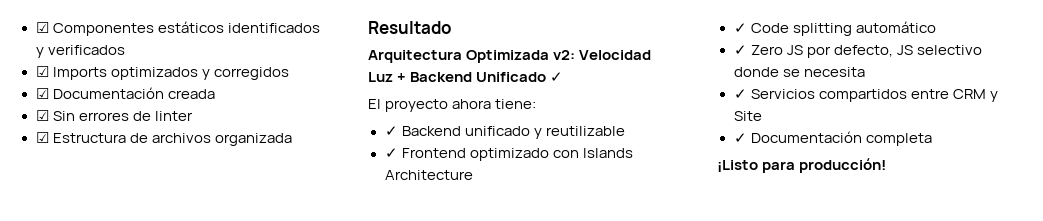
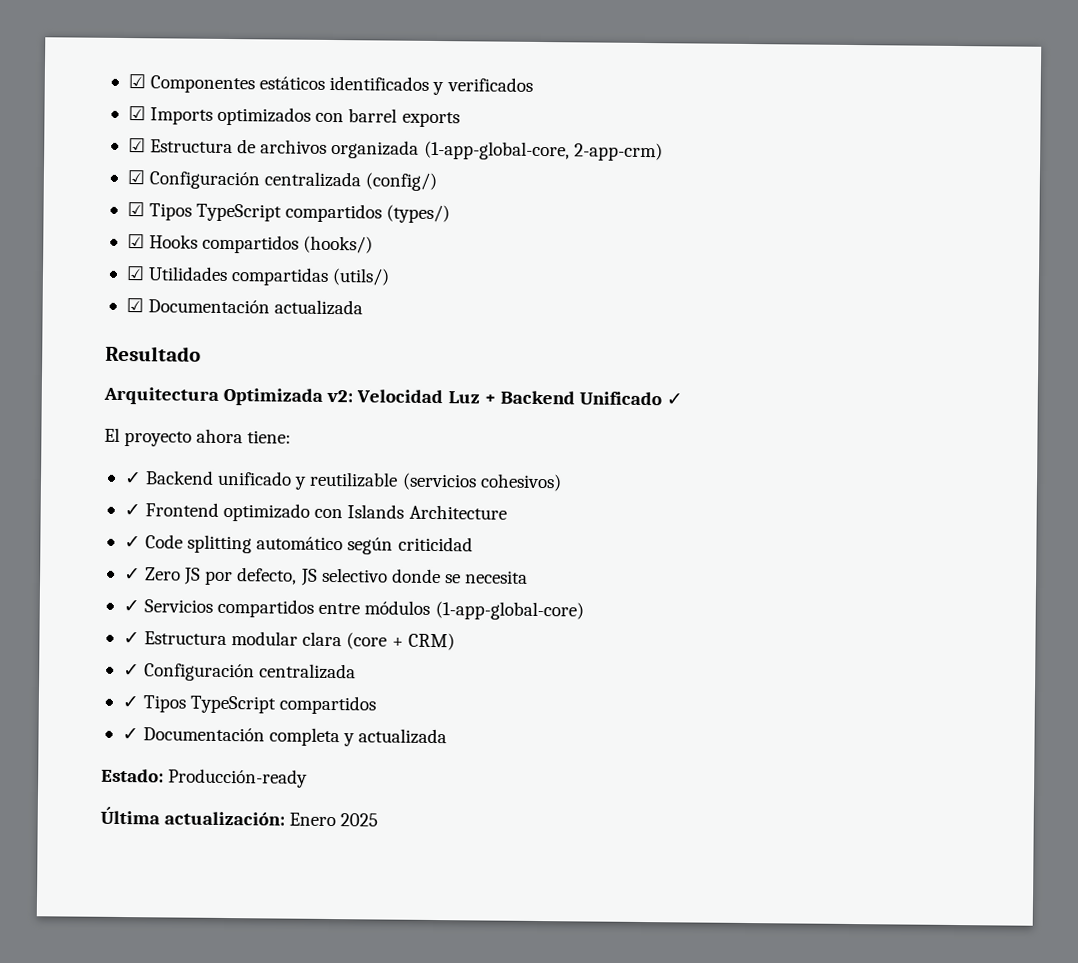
- ☑ Imports optimizados y corregidos
- ☑ Documentación creada
- ☑ Sin errores de linter
+ ☑ Imports optimizados con barrel exports
- ☑ Estructura de archivos organizada
+ ☑ Estructura de archivos organizada (1-app-global-core, 2-app-crm)
+ ☑ Configuración centralizada (config/)
+ ☑ Tipos TypeScript compartidos (types/)
+ ☑ Hooks compartidos (hooks/)
+ ☑ Utilidades compartidas (utils/)
+ ☑ Documentación actualizada
- ✓ Backend unificado y reutilizable
+ ✓ Backend unificado y reutilizable (servicios cohesivos)
- ✓ Code splitting automático
+ ✓ Code splitting automático según criticidad
- ✓ Servicios compartidos entre CRM y Site
- ✓ Documentación completa
- ¡Listo para producción!
+ ✓ Servicios compartidos entre módulos (1-app-global-core)
+ ✓ Estructura modular clara (core + CRM)
+ ✓ Configuración centralizada
+ ✓ Tipos TypeScript compartidos
+ ✓ Documentación completa y actualizada
+ Estado: Producción-ready
+ Última actualización: Enero 2025

